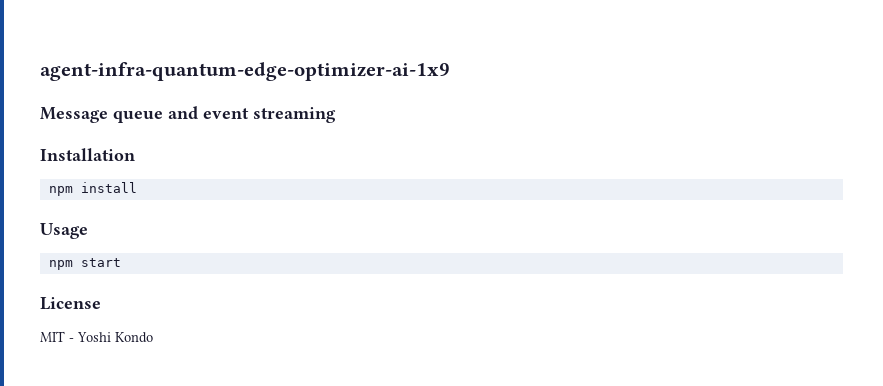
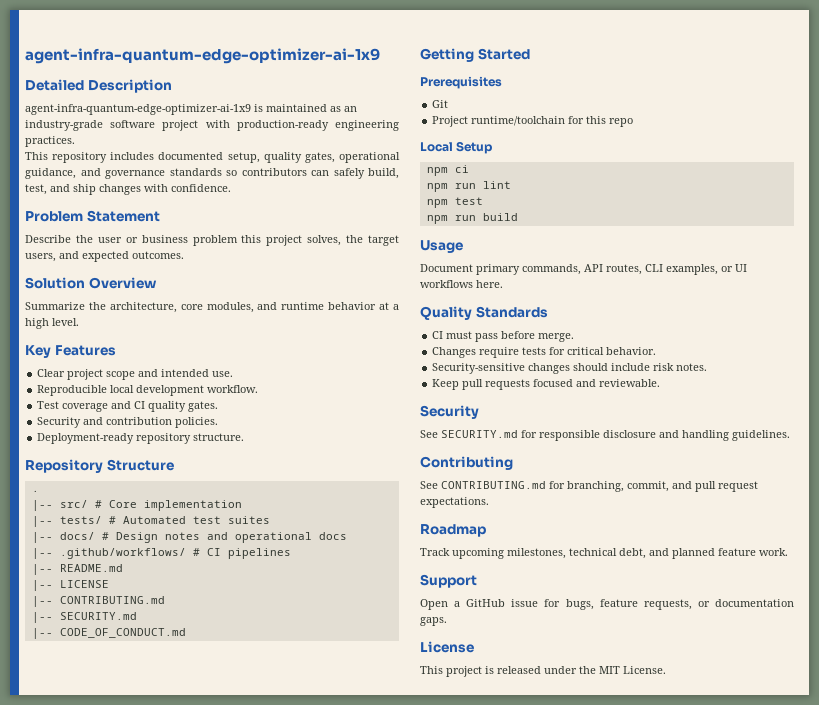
- Message queue and event streaming
- Installation
- npm install
+ Detailed Description
+ agent-infra-quantum-edge-optimizer-ai-1x9 is maintained as an industry-grade software project with production-ready engineering practices.
+ This repository includes documented setup, quality gates, operational guidance, and governance standards so contributors can safely build, test, and ship changes with confidence.
+ Problem Statement
+ Describe the user or business problem this project solves, the target users, and expected outcomes.
+ Solution Overview
+ Summarize the architecture, core modules, and runtime behavior at a high level.
+ Key Features
+ Clear project scope and intended use.
+ Reproducible local development workflow.
+ Test coverage and CI quality gates.
+ Security and contribution policies.
+ Deployment-ready repository structure.
+ Repository Structure
+ .
+ |-- src/ # Core implementation
+ |-- tests/ # Automated test suites
+ |-- docs/ # Design notes and operational docs
+ |-- .github/workflows/ # CI pipelines
+ |-- README.md
+ |-- LICENSE
+ |-- CONTRIBUTING.md
+ |-- SECURITY.md
+ |-- CODE_OF_CONDUCT.md
+ Getting Started
+ Prerequisites
+ Git
+ Project runtime/toolchain for this repo
+ Local Setup
+ npm ci
+ npm run lint
+ npm test
+ npm run build
  Usage
- npm start
+ Document primary commands, API routes, CLI examples, or UI workflows here.
+ Quality Standards
+ CI must pass before merge.
+ Changes require tests for critical behavior.
+ Security-sensitive changes should include risk notes.
+ Keep pull requests focused and reviewable.
+ Security
+ See SECURITY.md for responsible disclosure and handling guidelines.
+ Contributing
+ See CONTRIBUTING.md for branching, commit, and pull request expectations.
+ Roadmap
+ Track upcoming milestones, technical debt, and planned feature work.
+ Support
+ Open a GitHub issue for bugs, feature requests, or documentation gaps.
  License
- MIT - Yoshi Kondo
+ This project is released under the MIT License.

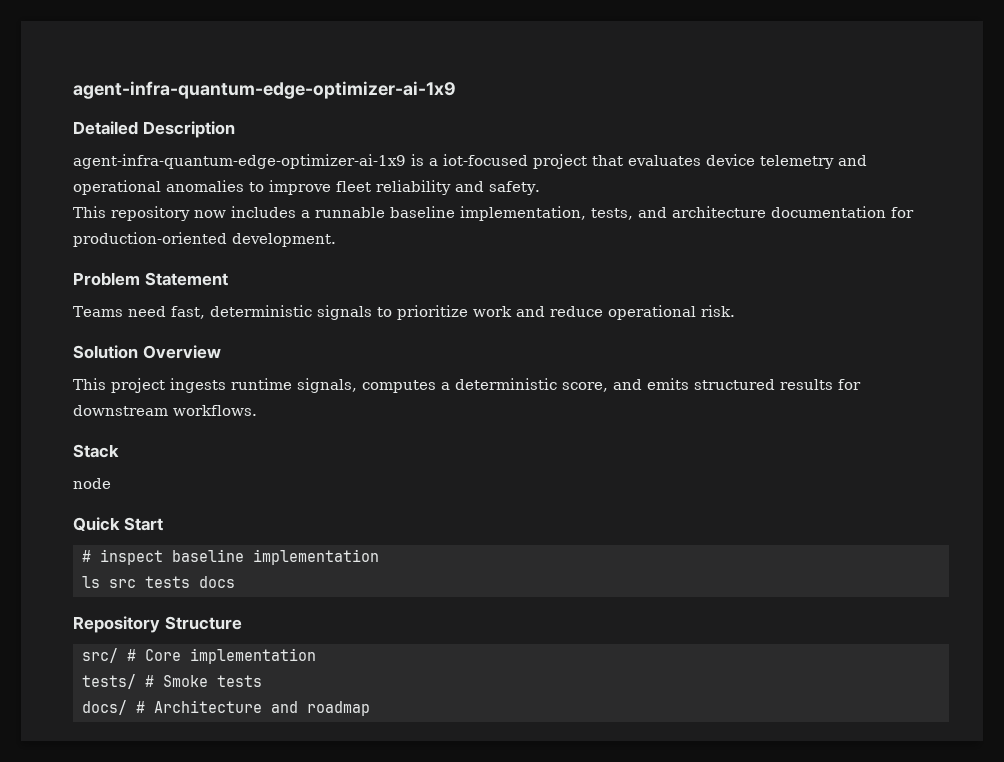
- agent-infra-quantum-edge-optimizer-ai-1x9 is maintained as an industry-grade software project with production-ready engineering practices.
- This repository includes documented setup, quality gates, operational guidance, and governance standards so contributors can safely build, test, and ship changes with confidence.
+ agent-infra-quantum-edge-optimizer-ai-1x9 is a iot-focused project that evaluates device telemetry and operational anomalies to improve fleet reliability and safety.
+ This repository now includes a runnable baseline implementation, tests, and architecture documentation for production-oriented development.
  Problem Statement
- Describe the user or business problem this project solves, the target users, and expected outcomes.
+ Teams need fast, deterministic signals to prioritize work and reduce operational risk.
  Solution Overview
- Summarize the architecture, core modules, and runtime behavior at a high level.
- Key Features
- Clear project scope and intended use.
- Reproducible local development workflow.
- Test coverage and CI quality gates.
- Security and contribution policies.
- Deployment-ready repository structure.
+ This project ingests runtime signals, computes a deterministic score, and emits structured results for downstream workflows.
+ Stack
+ node
+ Quick Start
+ # inspect baseline implementation
+ ls src tests docs
- .
- |-- src/ # Core implementation
+ src/ # Core implementation
- |-- tests/ # Automated test suites
- |-- docs/ # Design notes and operational docs
- |-- .github/workflows/ # CI pipelines
- |-- README.md
- |-- LICENSE
- |-- CONTRIBUTING.md
- |-- SECURITY.md
- |-- CODE_OF_CONDUCT.md
- Getting Started
- Prerequisites
- Git
- Project runtime/toolchain for this repo
- Local Setup
- npm ci
- npm run lint
- npm test
- npm run build
- Usage
- Document primary commands, API routes, CLI examples, or UI workflows here.
- Quality Standards
- CI must pass before merge.
- Changes require tests for critical behavior.
- Security-sensitive changes should include risk notes.
- Keep pull requests focused and reviewable.
- Security
- See SECURITY.md for responsible disclosure and handling guidelines.
- Contributing
- See CONTRIBUTING.md for branching, commit, and pull request expectations.
- Roadmap
- Track upcoming milestones, technical debt, and planned feature work.
- Support
- Open a GitHub issue for bugs, feature requests, or documentation gaps.
- License
- This project is released under the MIT License.
+ tests/ # Smoke tests
+ docs/ # Architecture and roadmap

